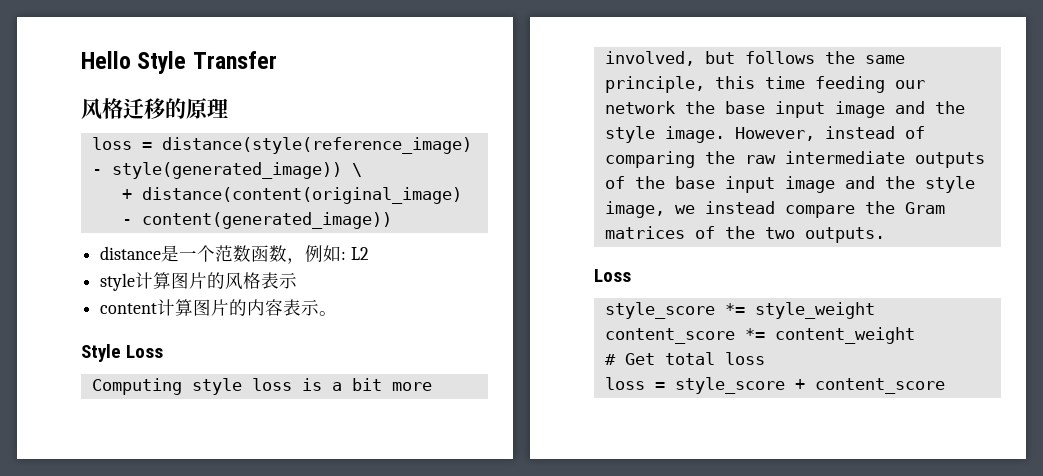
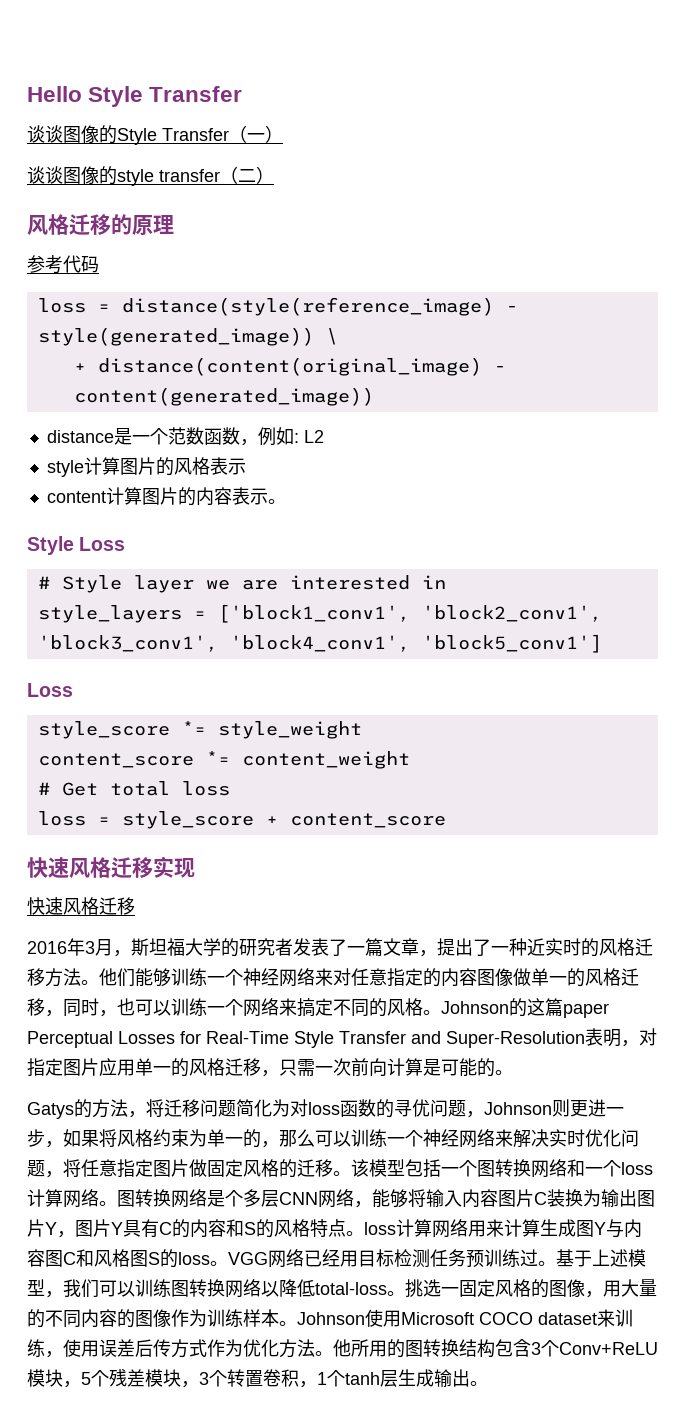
+ 谈谈图像的Style Transfer（一）
+ 谈谈图像的style transfer（二）
+ 参考代码
- Computing style loss is a bit more involved, but follows the same principle, this time feeding our network the base input image and the style image. However, instead of comparing the raw intermediate outputs of the base input image and the style image, we instead compare the Gram matrices of the two outputs.
+ # Style layer we are interested in
+ style_layers = ['block1_conv1', 'block2_conv1', 'block3_conv1', 'block4_conv1', 'block5_conv1']
+ 快速风格迁移实现
+ 快速风格迁移
+ 2016年3月，斯坦福大学的研究者发表了一篇文章，提出了一种近实时的风格迁移方法。他们能够训练一个神经网络来对任意指定的内容图像做单一的风格迁移，同时，也可以训练一个网络来搞定不同的风格。Johnson的这篇paper Perceptual Losses for Real-Time Style Transfer and Super-Resolution表明，对指定图片应用单一的风格迁移，只需一次前向计算是可能的。
+ Gatys的方法，将迁移问题简化为对loss函数的寻优问题，Johnson则更进一步，如果将风格约束为单一的，那么可以训练一个神经网络来解决实时优化问题，将任意指定图片做固定风格的迁移。该模型包括一个图转换网络和一个loss计算网络。图转换网络是个多层CNN网络，能够将输入内容图片C装换为输出图片Y，图片Y具有C的内容和S的风格特点。loss计算网络用来计算生成图Y与内容图C和风格图S的loss。VGG网络已经用目标检测任务预训练过。基于上述模型，我们可以训练图转换网络以降低total-loss。挑选一固定风格的图像，用大量的不同内容的图像作为训练样本。Johnson使用Microsoft COCO dataset来训练，使用误差后传方式作为优化方法。他所用的图转换结构包含3个Conv+ReLU模块，5个残差模块，3个转置卷积，1个tanh层生成输出。

